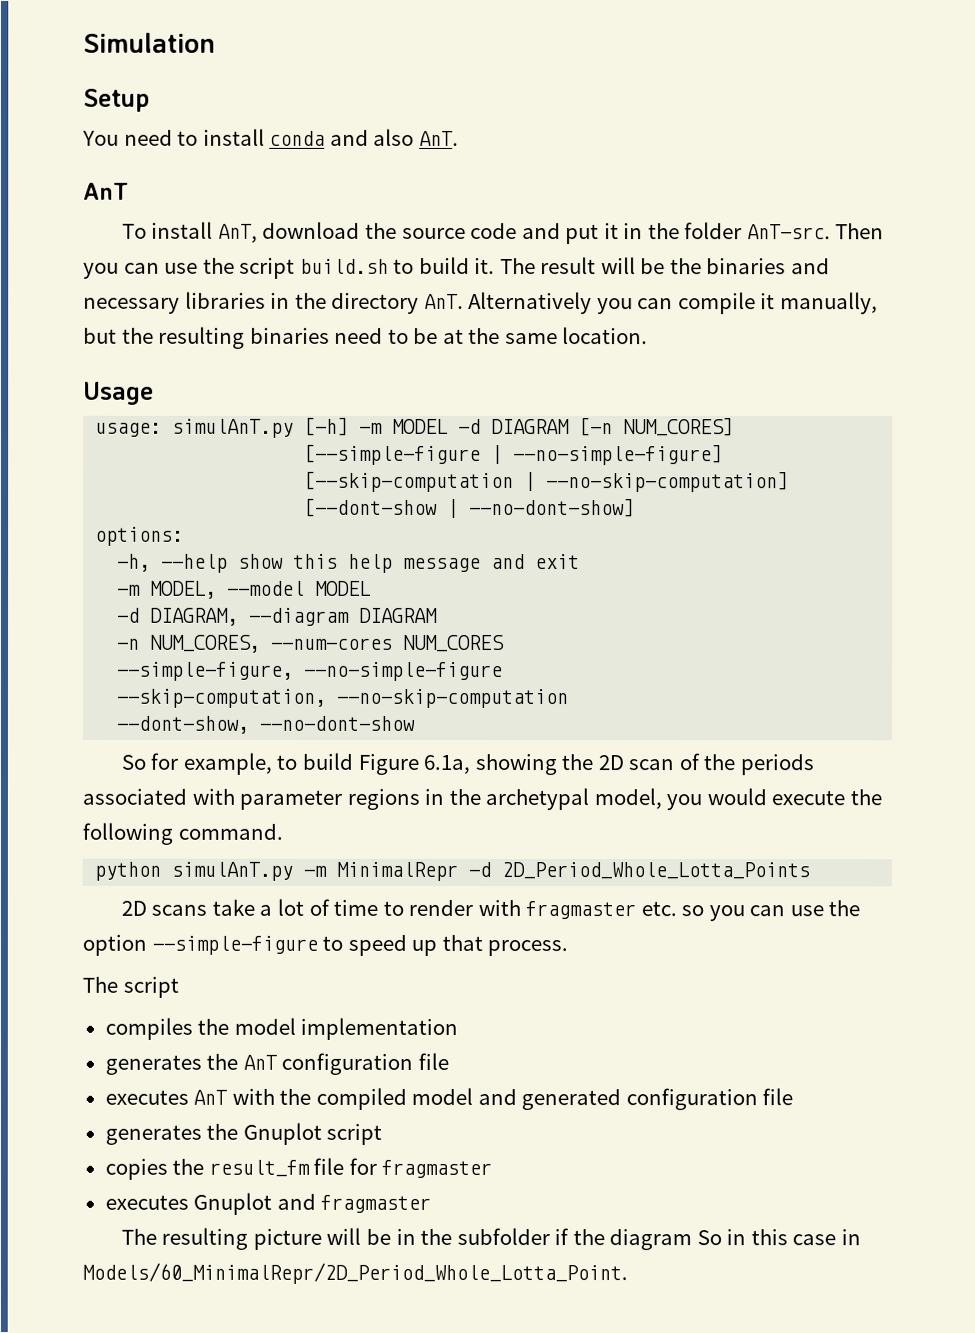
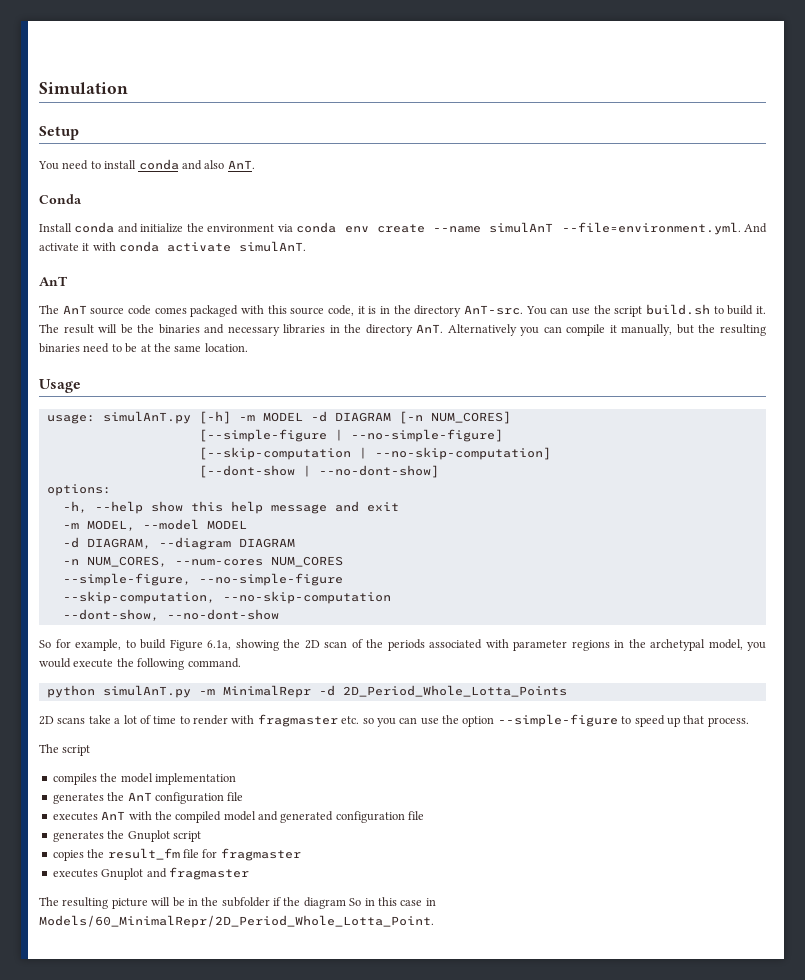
  You need to install conda and also AnT.
+ Conda
+ Install conda and initialize the environment via conda env create --name simulAnT --file=environment.yml. And activate it with conda activate simulAnT.
  AnT
- To install AnT, download the source code and put it in the folder AnT-src. Then you can use the script build.sh to build it.
+ The AnT source code comes packaged with this source code, it is in the directory AnT-src. You can use the script build.sh to build it.

